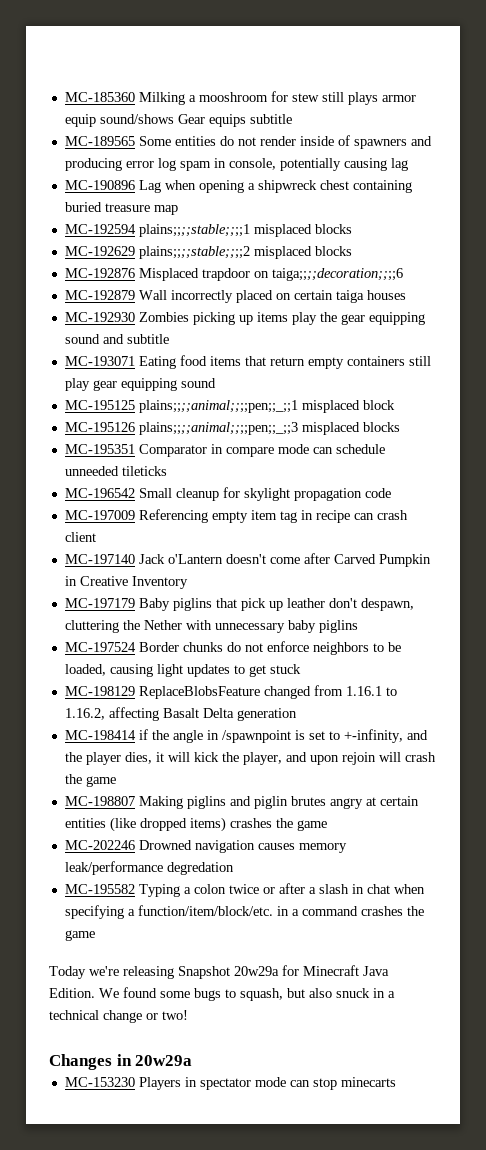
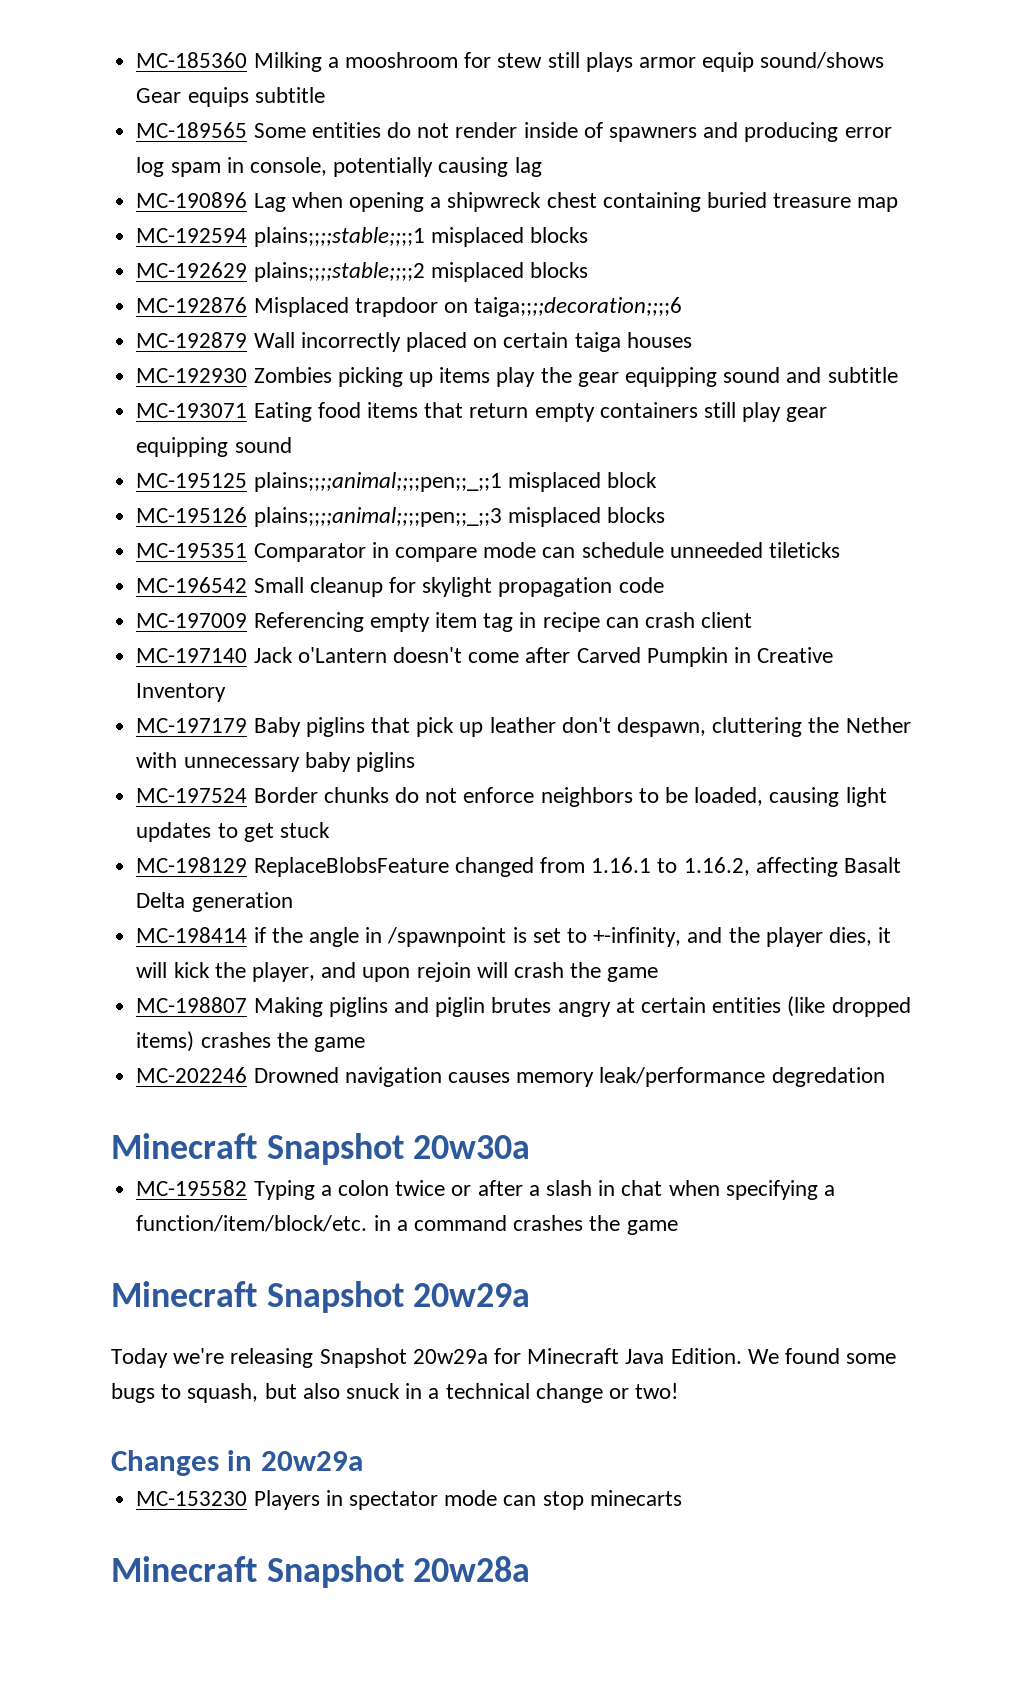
+ Minecraft Snapshot 20w30a
+ Minecraft Snapshot 20w29a
+ Minecraft Snapshot 20w28a

